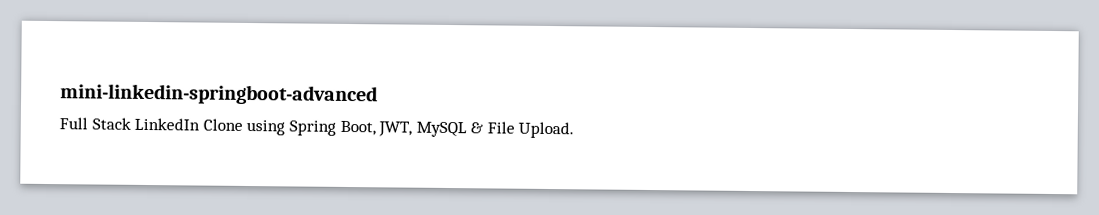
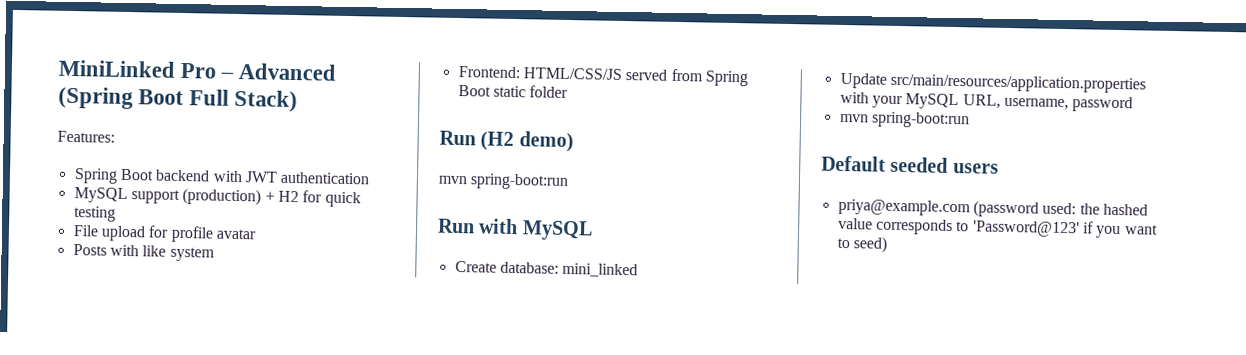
- mini-linkedin-springboot-advanced
- Full Stack LinkedIn Clone using Spring Boot, JWT, MySQL & File Upload.
+ MiniLinked Pro – Advanced (Spring Boot Full Stack)
+ Features:
+ Spring Boot backend with JWT authentication
+ MySQL support (production) + H2 for quick testing
+ File upload for profile avatar
+ Posts with like system
+ Frontend: HTML/CSS/JS served from Spring Boot static folder
+ Run (H2 demo)
+ mvn spring-boot:run
+ Run with MySQL
+ Create database: mini_linked
+ Update src/main/resources/application.properties with your MySQL URL, username, password
+ mvn spring-boot:run
+ Default seeded users
+ priya@example.com (password used: the hashed value corresponds to 'Password@123' if you want to seed)

